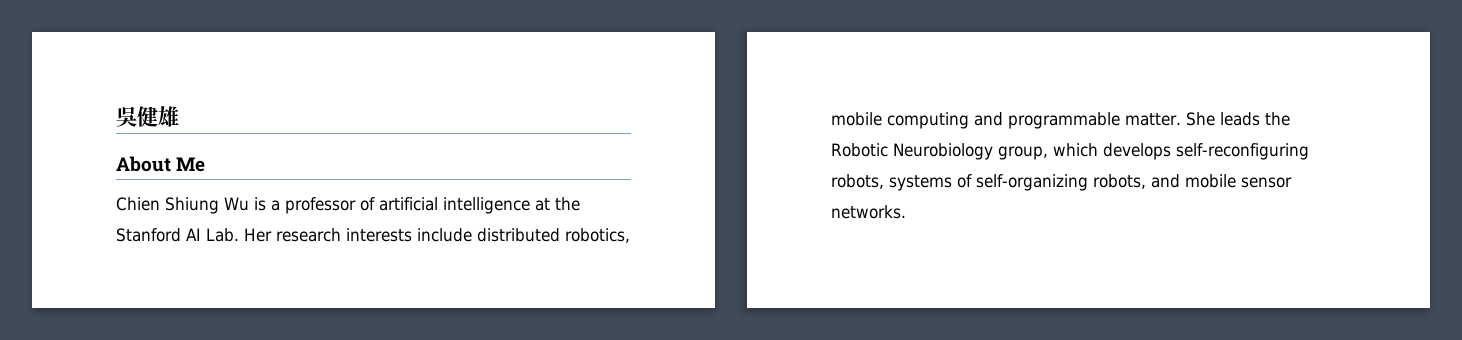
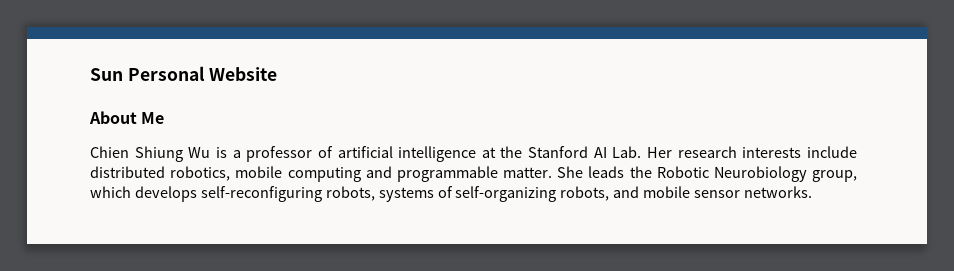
- 吳健雄
+ Sun Personal Website

